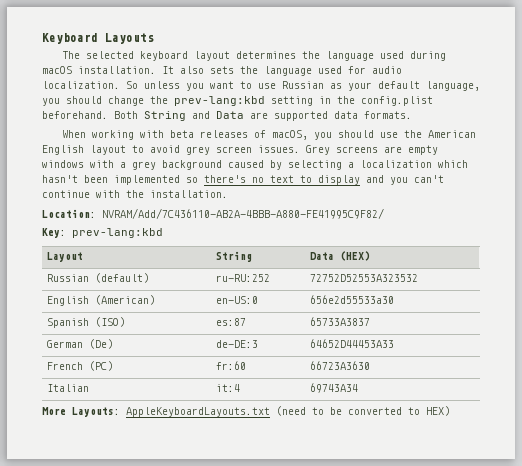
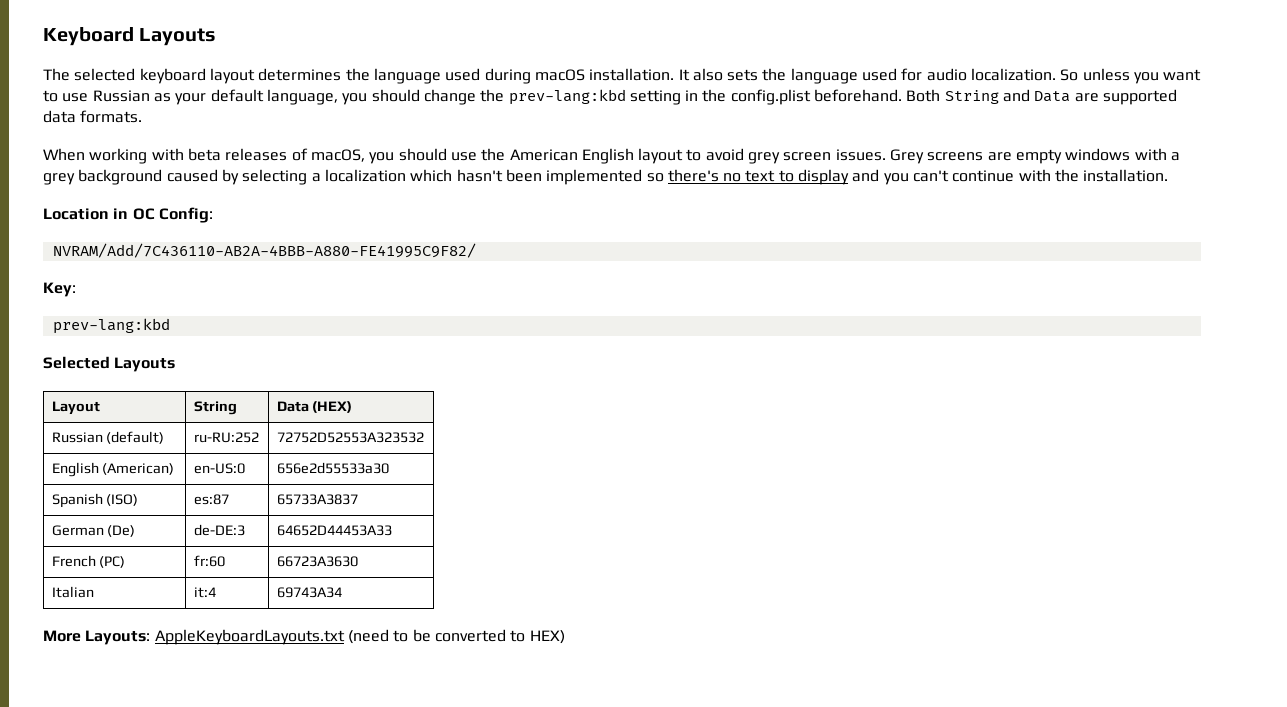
- Location: NVRAM/Add/7C436110-AB2A-4BBB-A880-FE41995C9F82/
+ Location in OC Config:
+ NVRAM/Add/7C436110-AB2A-4BBB-A880-FE41995C9F82/
- Key: prev-lang:kbd
+ Key:
+ prev-lang:kbd
+ Selected Layouts

